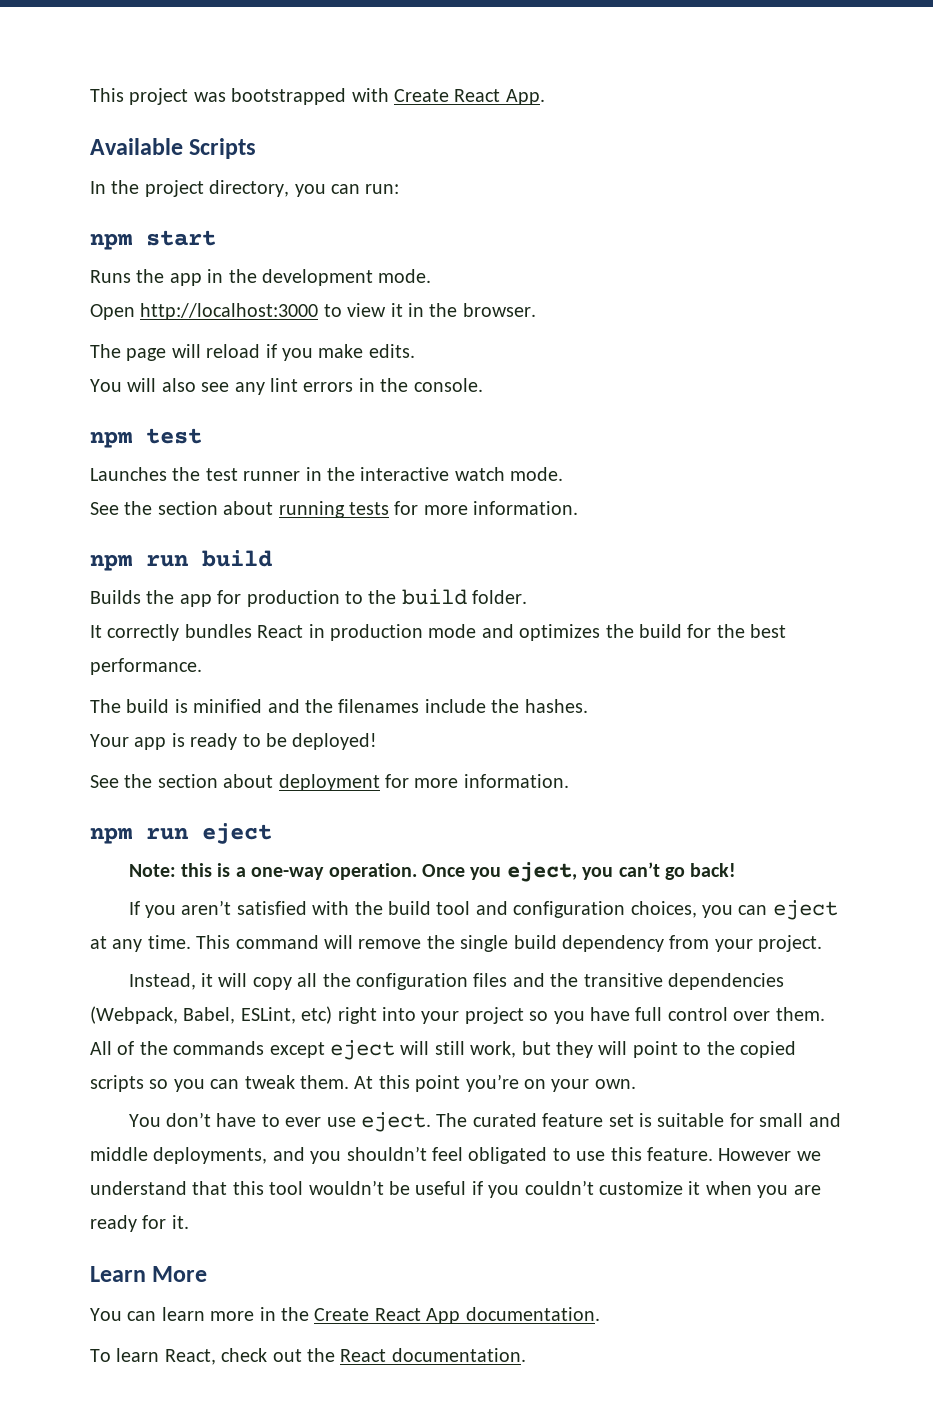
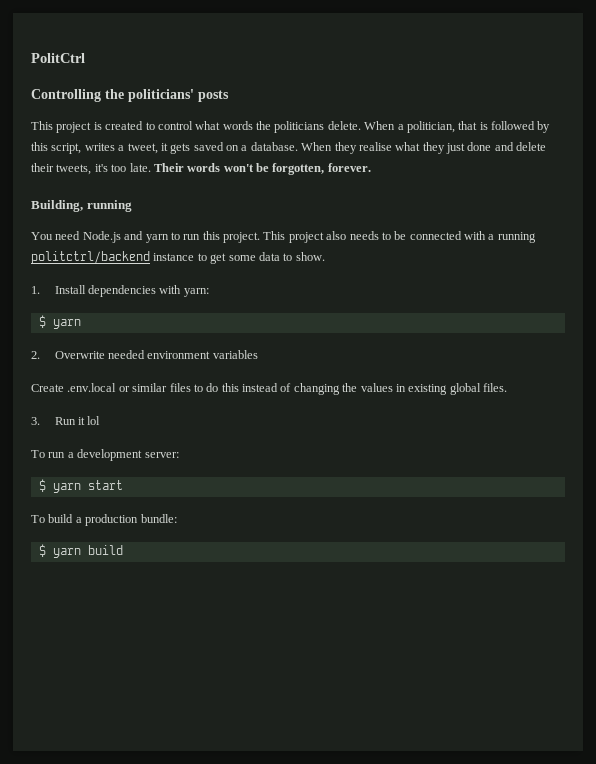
- This project was bootstrapped with Create React App.
- Available Scripts
- In the project directory, you can run:
- npm start
- Runs the app in the development mode.
- Open http://localhost:3000 to view it in the browser.
- The page will reload if you make edits.
- You will also see any lint errors in the console.
- npm test
- Launches the test runner in the interactive watch mode.
- See the section about running tests for more information.
- npm run build
- Builds the app for production to the build folder.
- It correctly bundles React in production mode and optimizes the build for the best performance.
- The build is minified and the filenames include the hashes.
- Your app is ready to be deployed!
- See the section about deployment for more information.
- npm run eject
- Note: this is a one-way operation. Once you eject, you can’t go back!
- If you aren’t satisfied with the build tool and configuration choices, you can eject at any time. This command will remove the single build dependency from your project.
- Instead, it will copy all the configuration files and the transitive dependencies (Webpack, Babel, ESLint, etc) right into your project so you have full control over them. All of the commands except eject will still work, but they will point to the copied scripts so you can tweak them. At this point you’re on your own.
- You don’t have to ever use eject. The curated feature set is suitable for small and middle deployments, and you shouldn’t feel obligated to use this feature. However we understand that this tool wouldn’t be useful if you couldn’t customize it when you are ready for it.
- Learn More
- You can learn more in the Create React App documentation.
- To learn React, check out the React documentation.
+ PolitCtrl
+ Controlling the politicians' posts
+ This project is created to control what words the politicians delete. When a politician, that is followed by this script, writes a tweet, it gets saved on a database. When they realise what they just done and delete their tweets, it's too late. Their words won't be forgotten, forever.
+ Building, running
+ You need Node.js and yarn to run this project. This project also needs to be connected with a running politctrl/backend instance to get some data to show.
+ 1. Install dependencies with yarn:
+ $ yarn
+ 2. Overwrite needed environment variables
+ Create .env.local or similar files to do this instead of changing the values in existing global files.
+ 3. Run it lol
+ To run a development server:
+ $ yarn start
+ To build a production bundle:
+ $ yarn build

